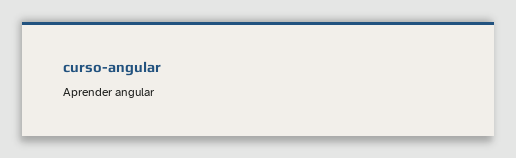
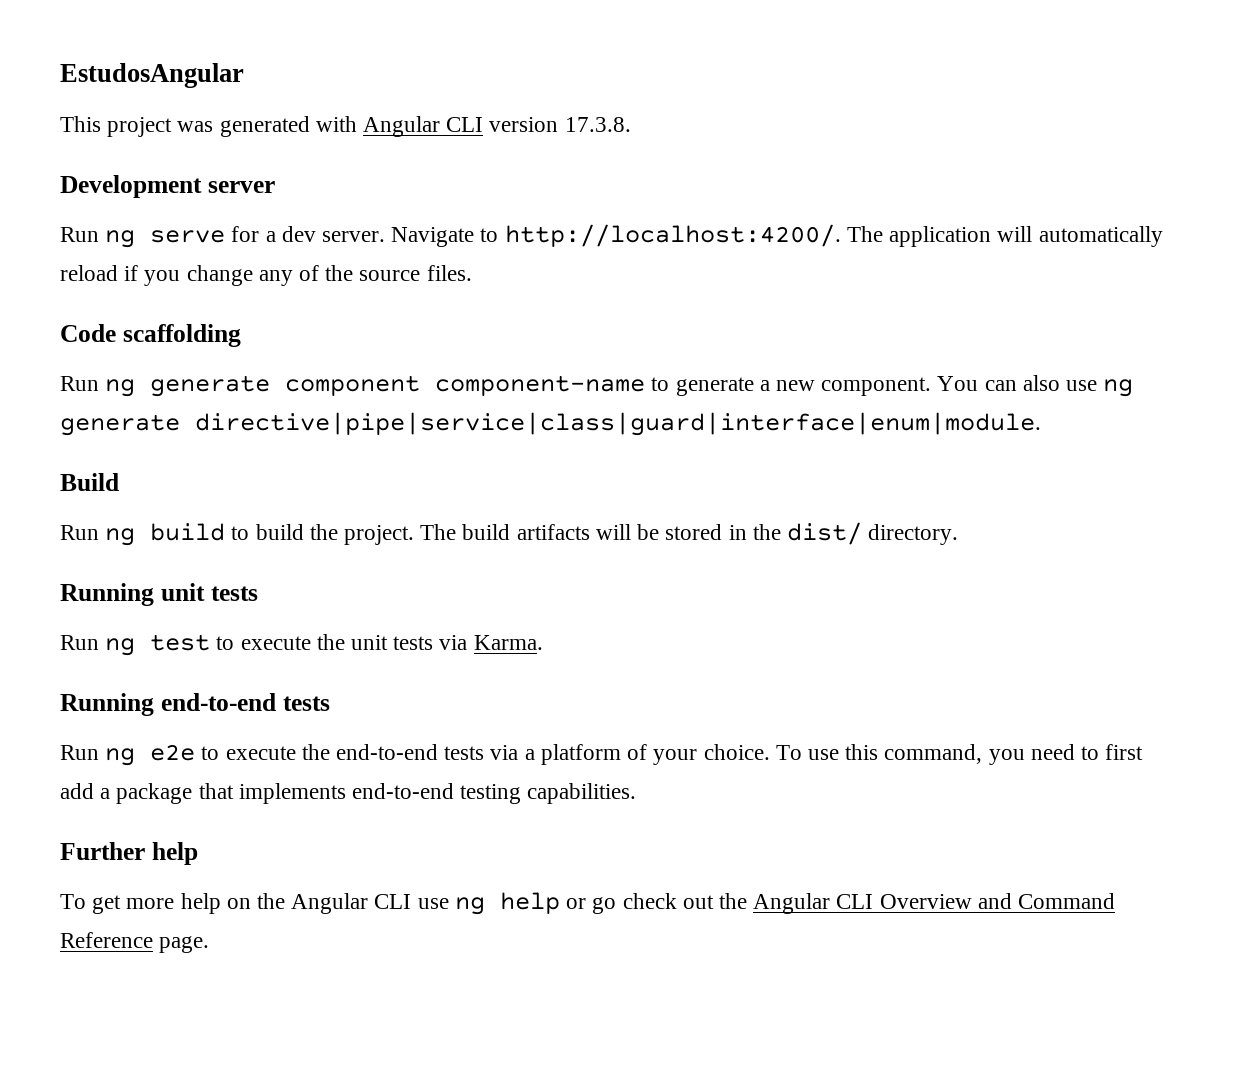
- curso-angular
- Aprender angular
+ EstudosAngular
+ This project was generated with Angular CLI version 17.3.8.
+ Development server
+ Run ng serve for a dev server. Navigate to http://localhost:4200/. The application will automatically reload if you change any of the source files.
+ Code scaffolding
+ Run ng generate component component-name to generate a new component. You can also use ng generate directive|pipe|service|class|guard|interface|enum|module.
+ Build
+ Run ng build to build the project. The build artifacts will be stored in the dist/ directory.
+ Running unit tests
+ Run ng test to execute the unit tests via Karma.
+ Running end-to-end tests
+ Run ng e2e to execute the end-to-end tests via a platform of your choice. To use this command, you need to first add a package that implements end-to-end testing capabilities.
+ Further help
+ To get more help on the Angular CLI use ng help or go check out the Angular CLI Overview and Command Reference page.

